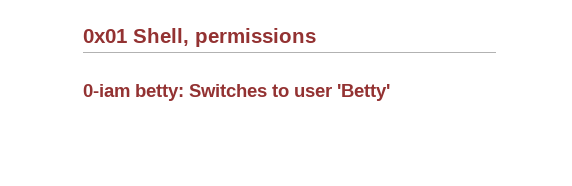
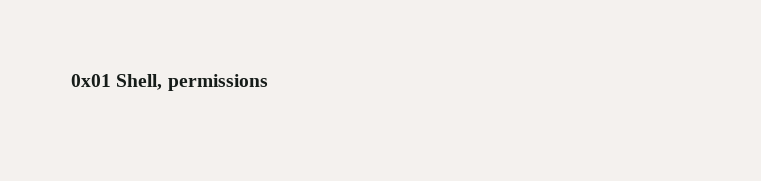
- 0-iam betty: Switches to user 'Betty'

